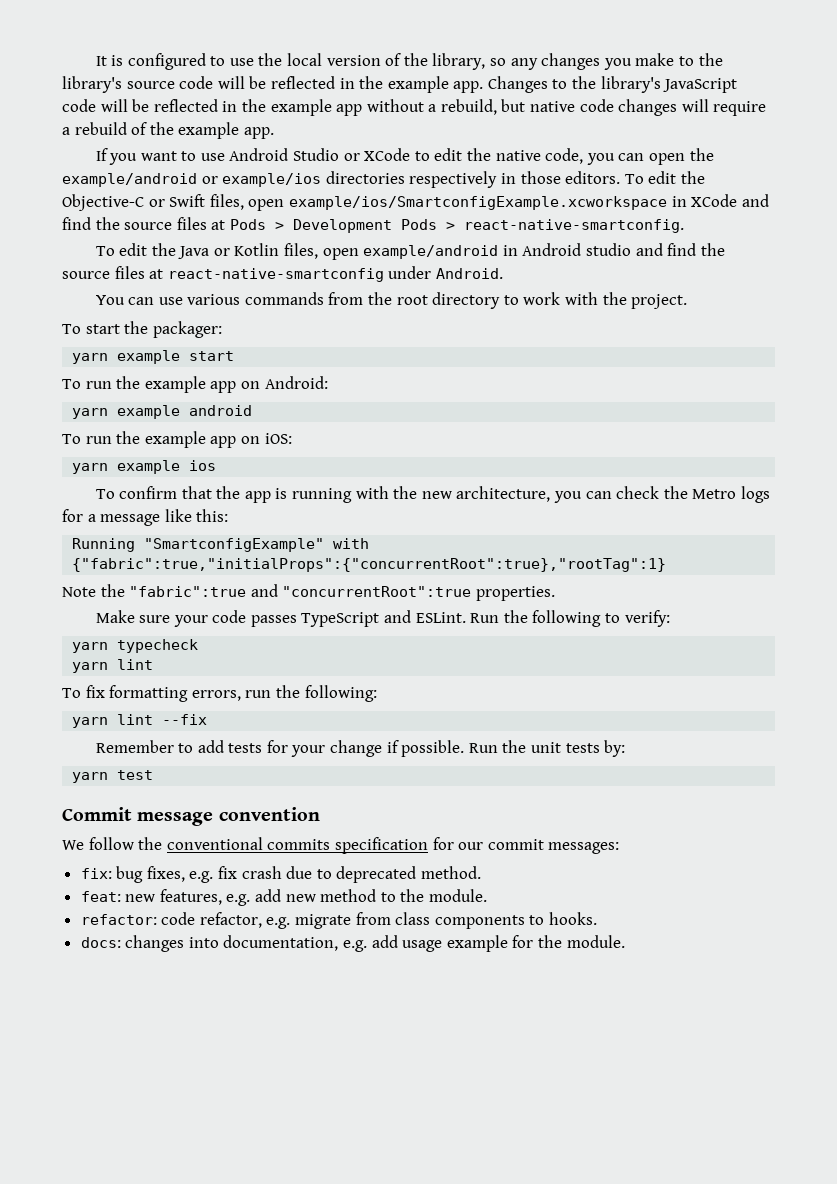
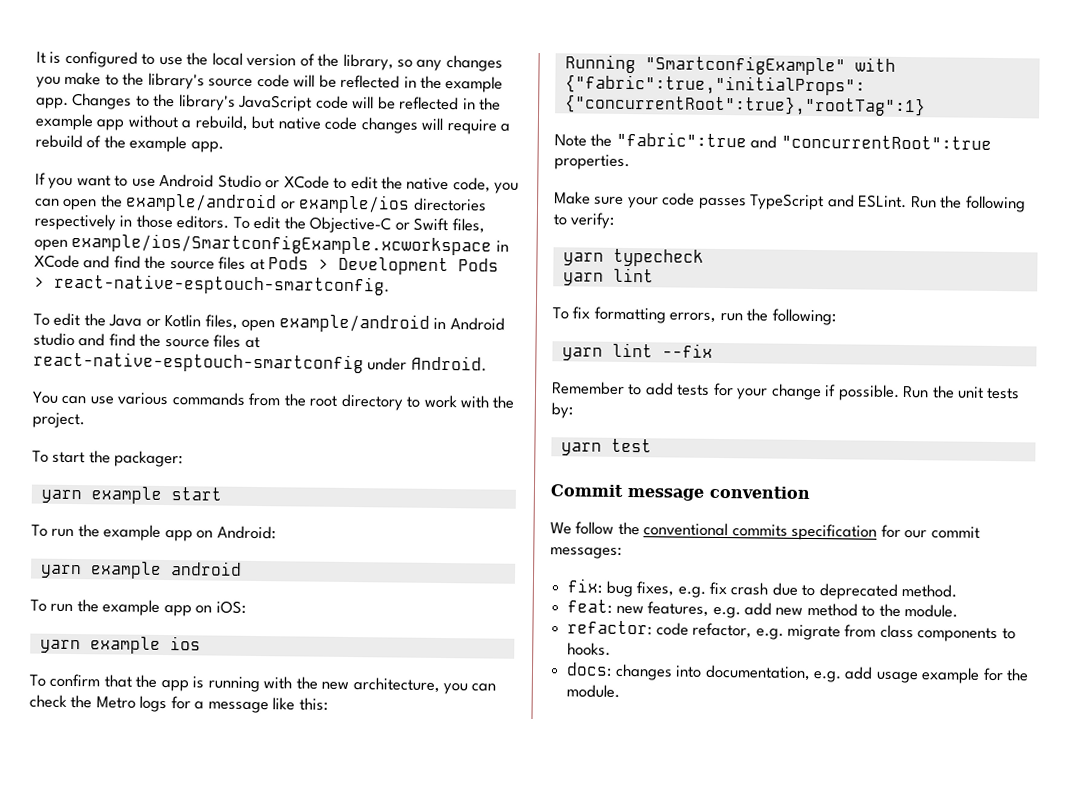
- To edit the Objective-C or Swift files, open example/ios/SmartconfigExample.xcworkspace in XCode and find the source files at Pods > Development Pods > react-native-smartconfig.
+ To edit the Objective-C or Swift files, open example/ios/SmartconfigExample.xcworkspace in XCode and find the source files at Pods > Development Pods > react-native-esptouch-smartconfig.
- To edit the Java or Kotlin files, open example/android in Android studio and find the source files at react-native-smartconfig under Android.
+ To edit the Java or Kotlin files, open example/android in Android studio and find the source files at react-native-esptouch-smartconfig under Android.

